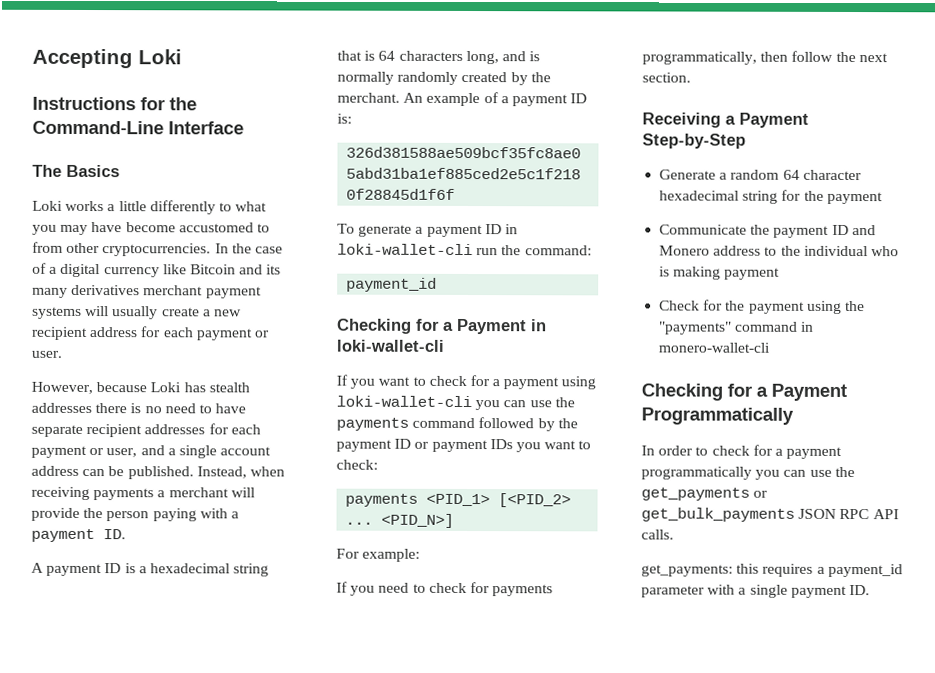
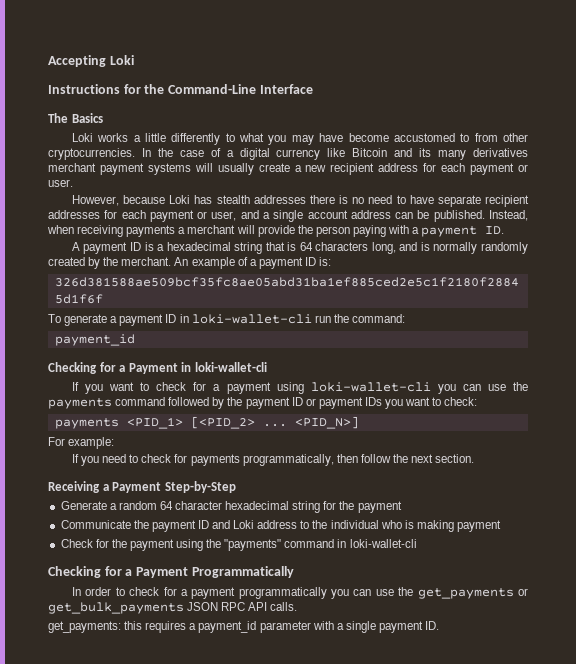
- Communicate the payment ID and Monero address to the individual who is making payment
+ Communicate the payment ID and Loki address to the individual who is making payment
- Check for the payment using the "payments" command in monero-wallet-cli
+ Check for the payment using the "payments" command in loki-wallet-cli

